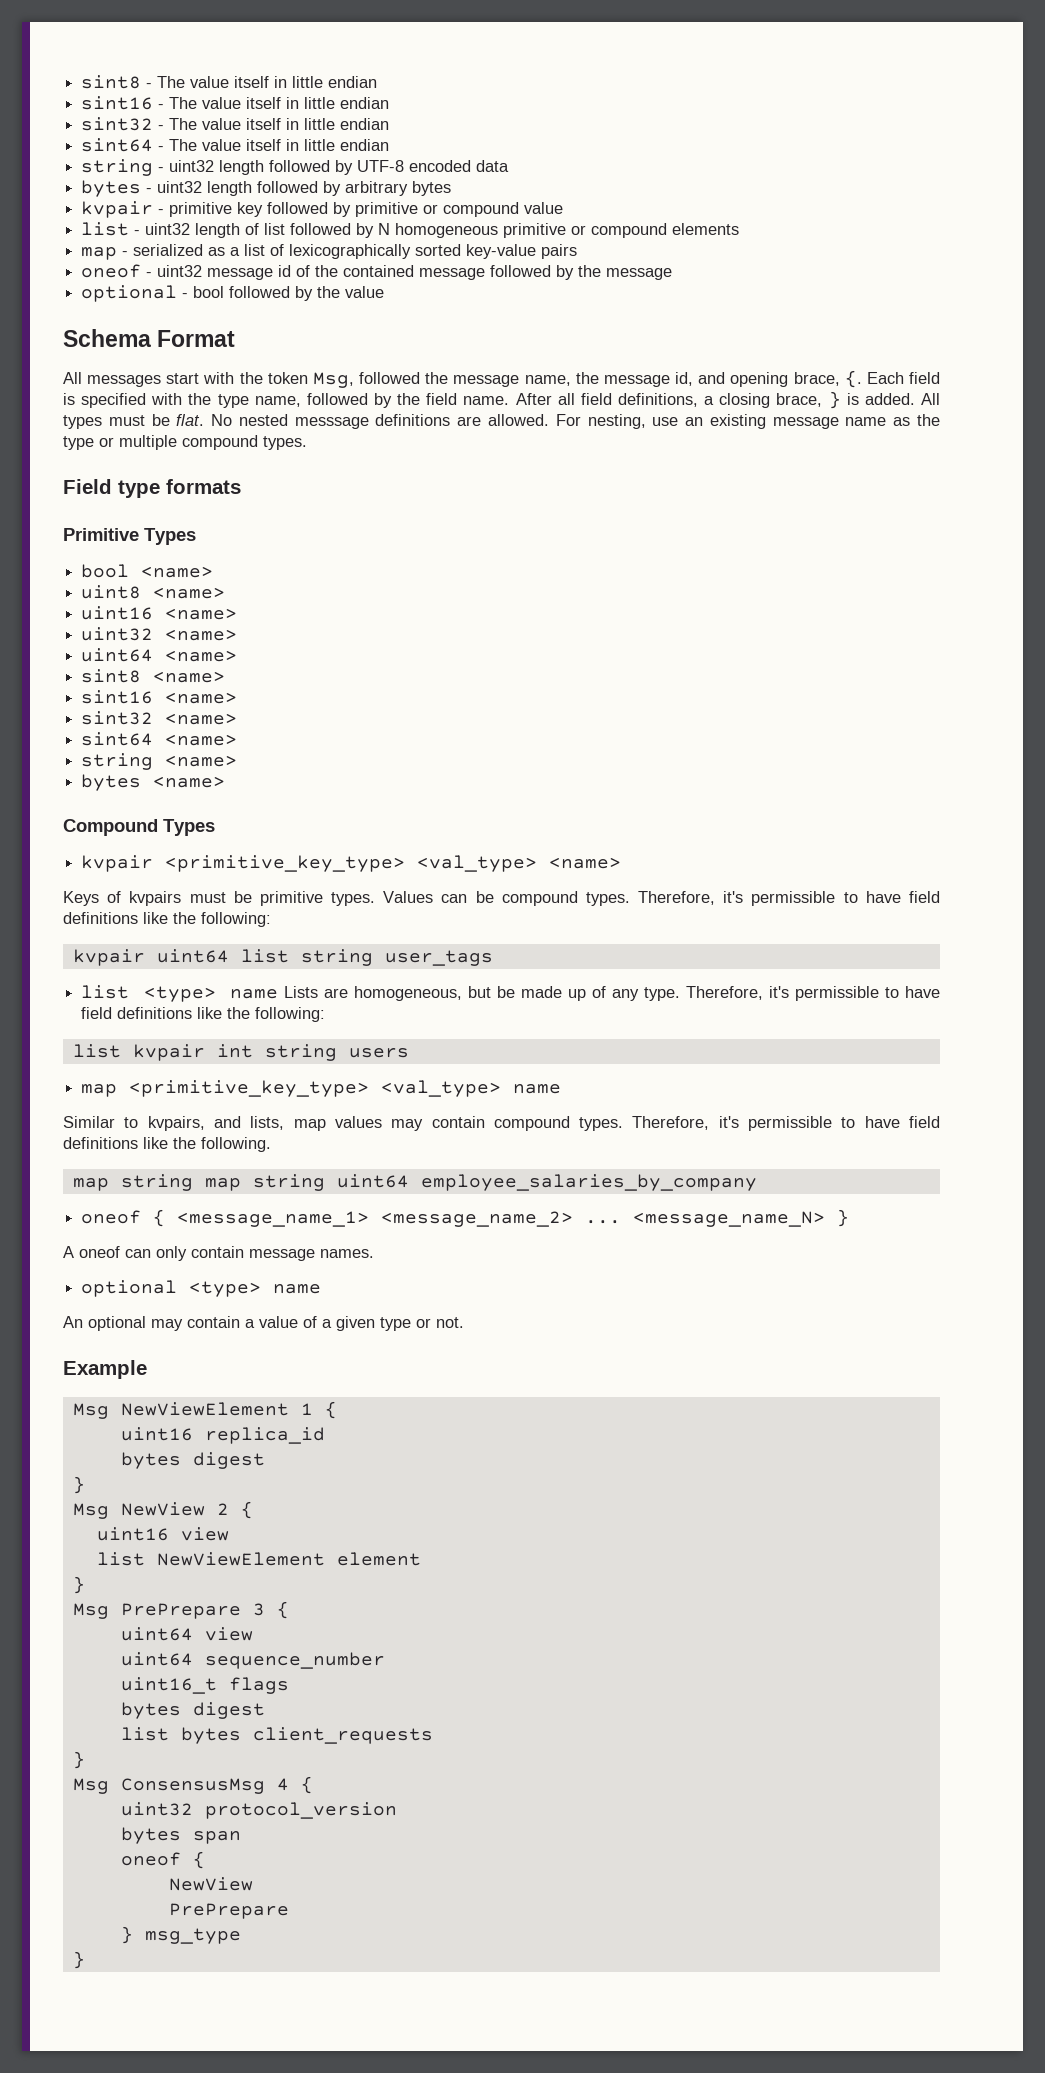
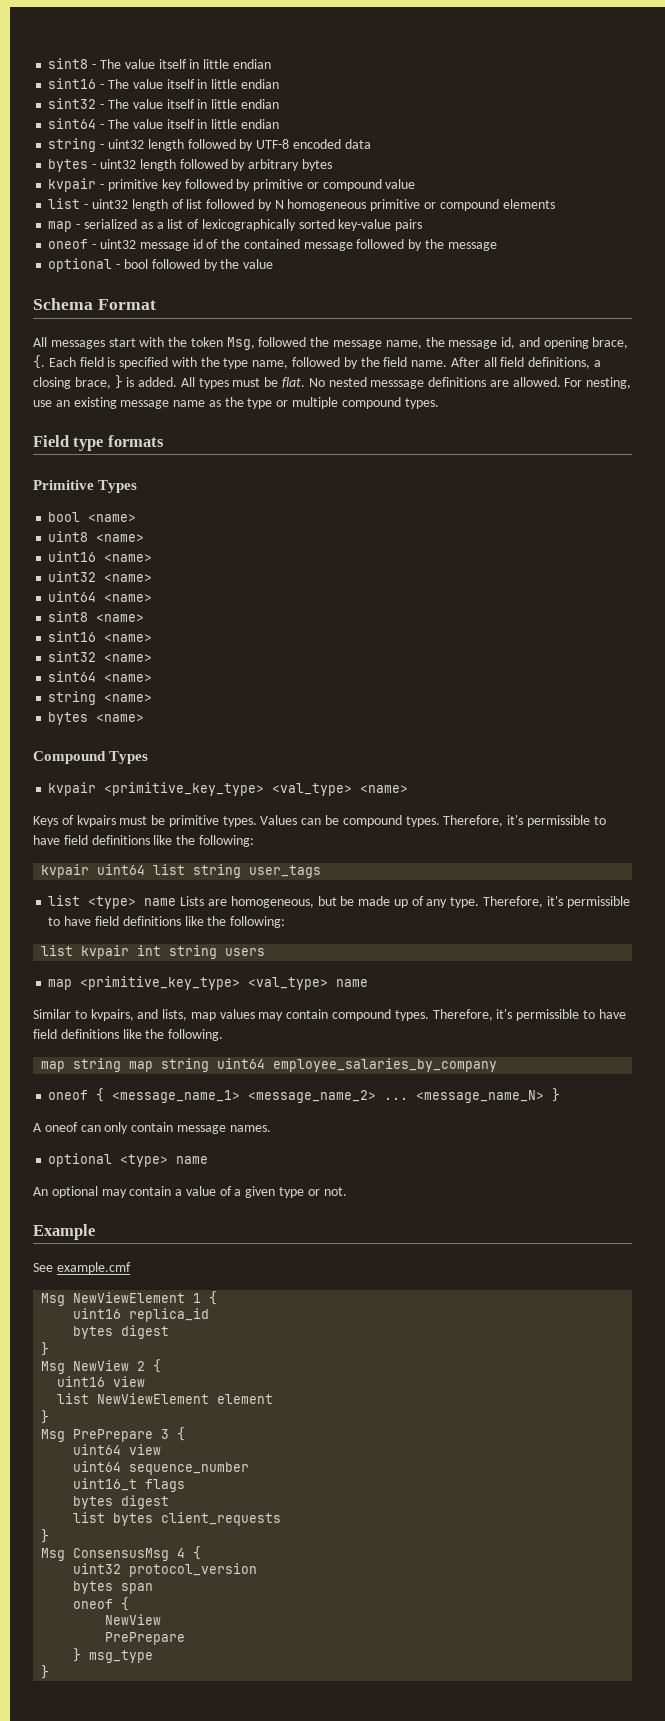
+ See example.cmf

